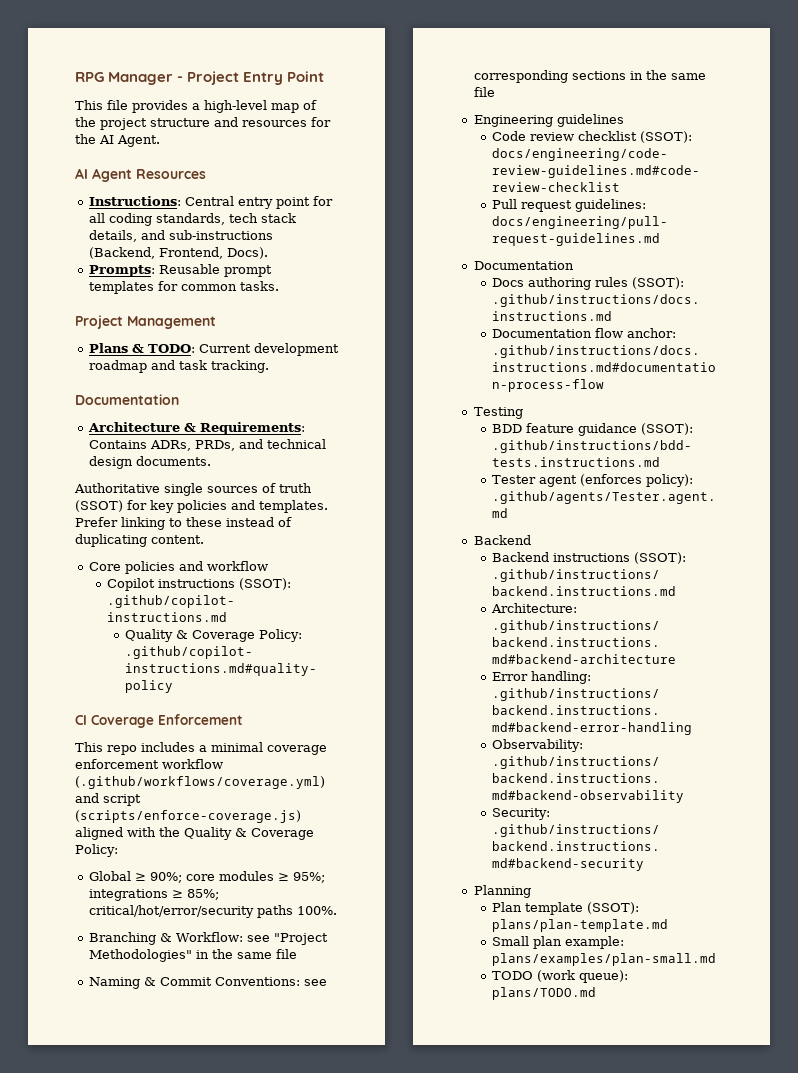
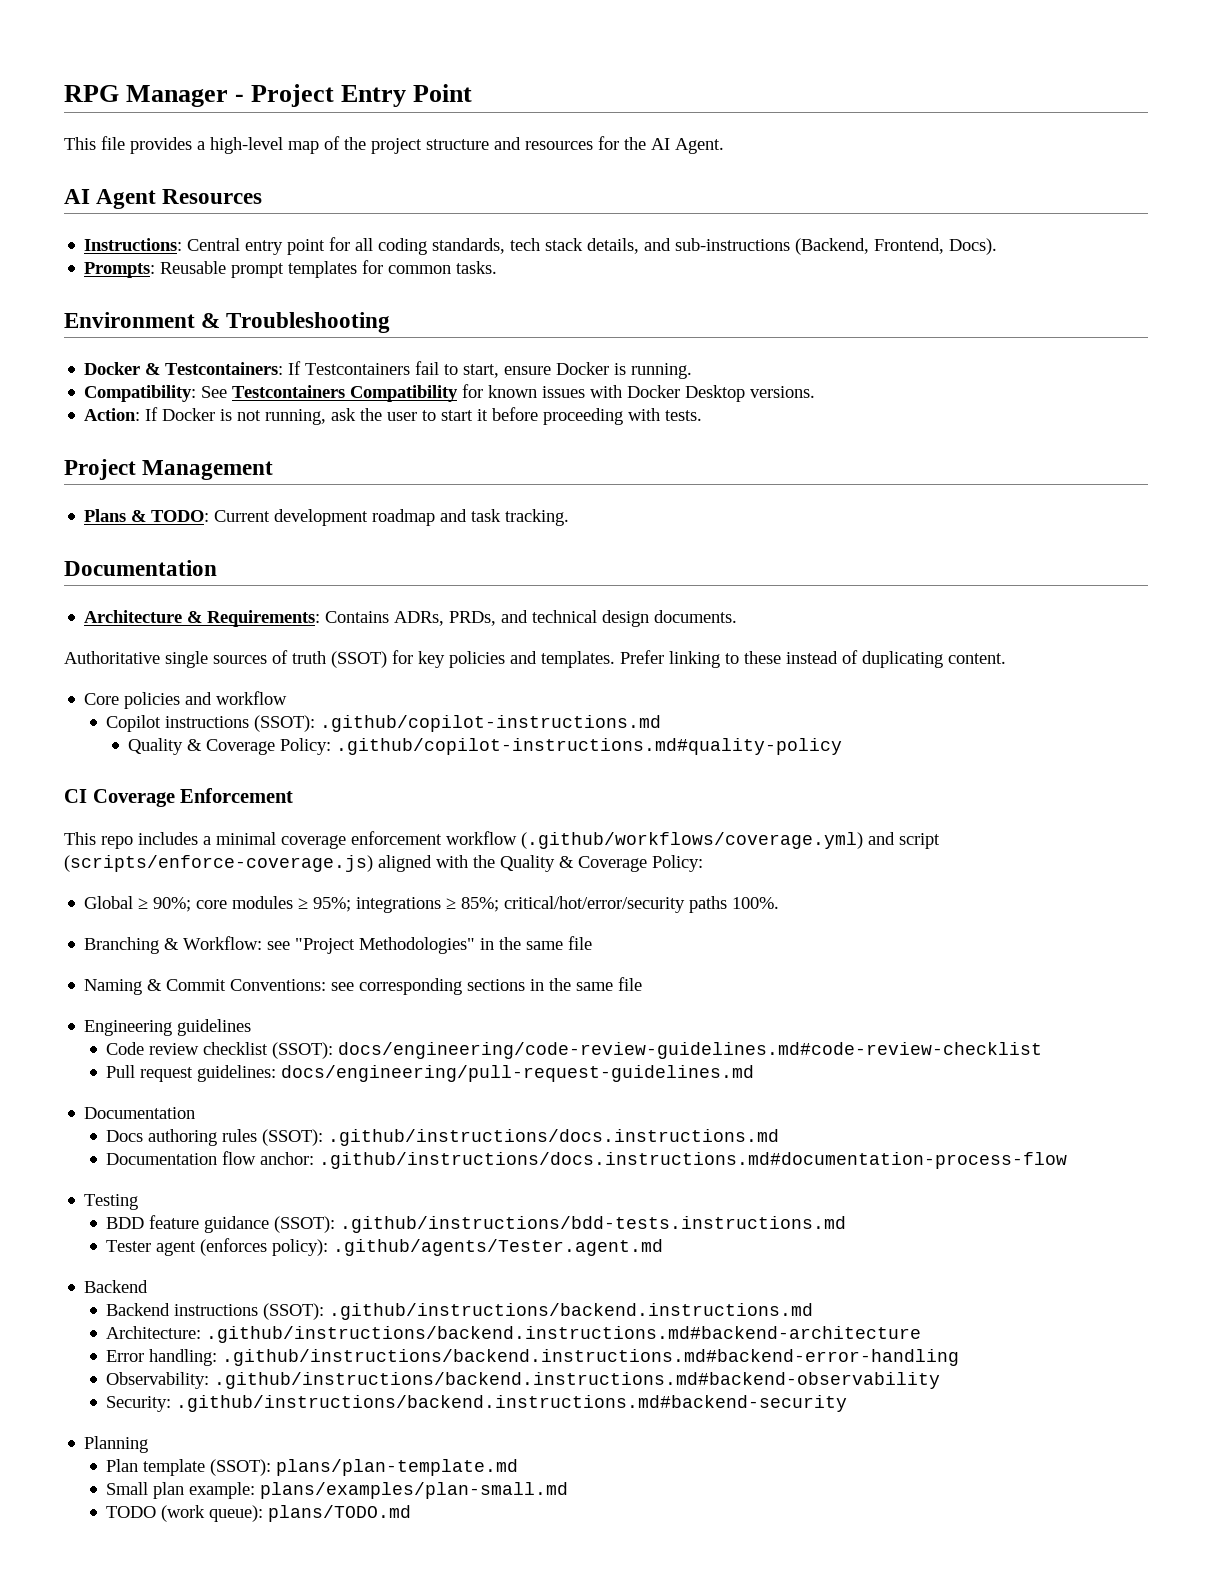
+ Environment & Troubleshooting
+ Docker & Testcontainers: If Testcontainers fail to start, ensure Docker is running.
+ Compatibility: See Testcontainers Compatibility for known issues with Docker Desktop versions.
+ Action: If Docker is not running, ask the user to start it before proceeding with tests.

